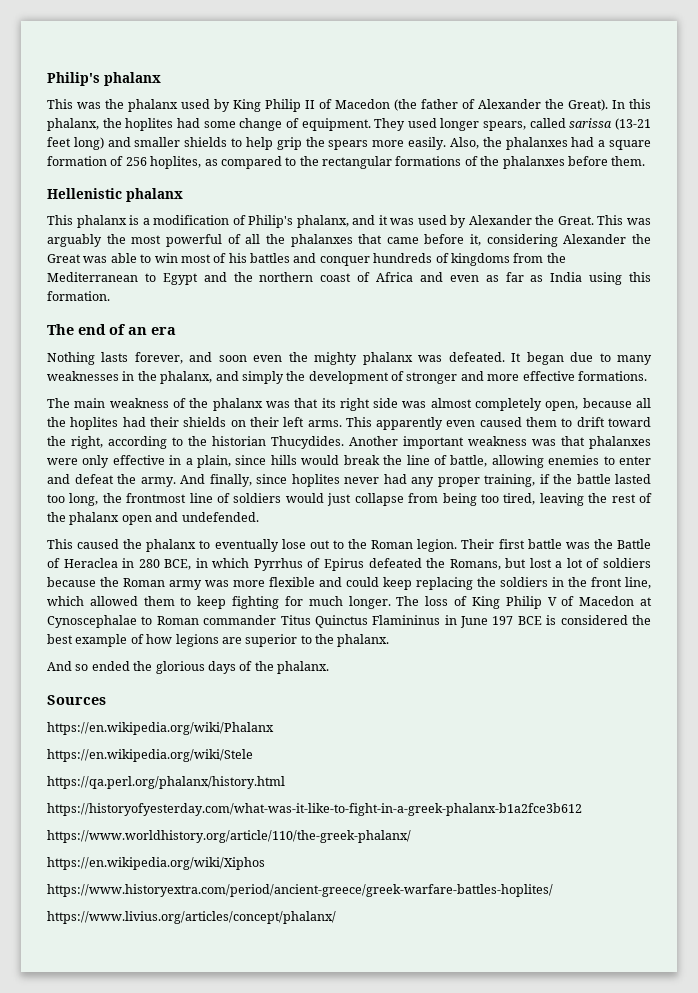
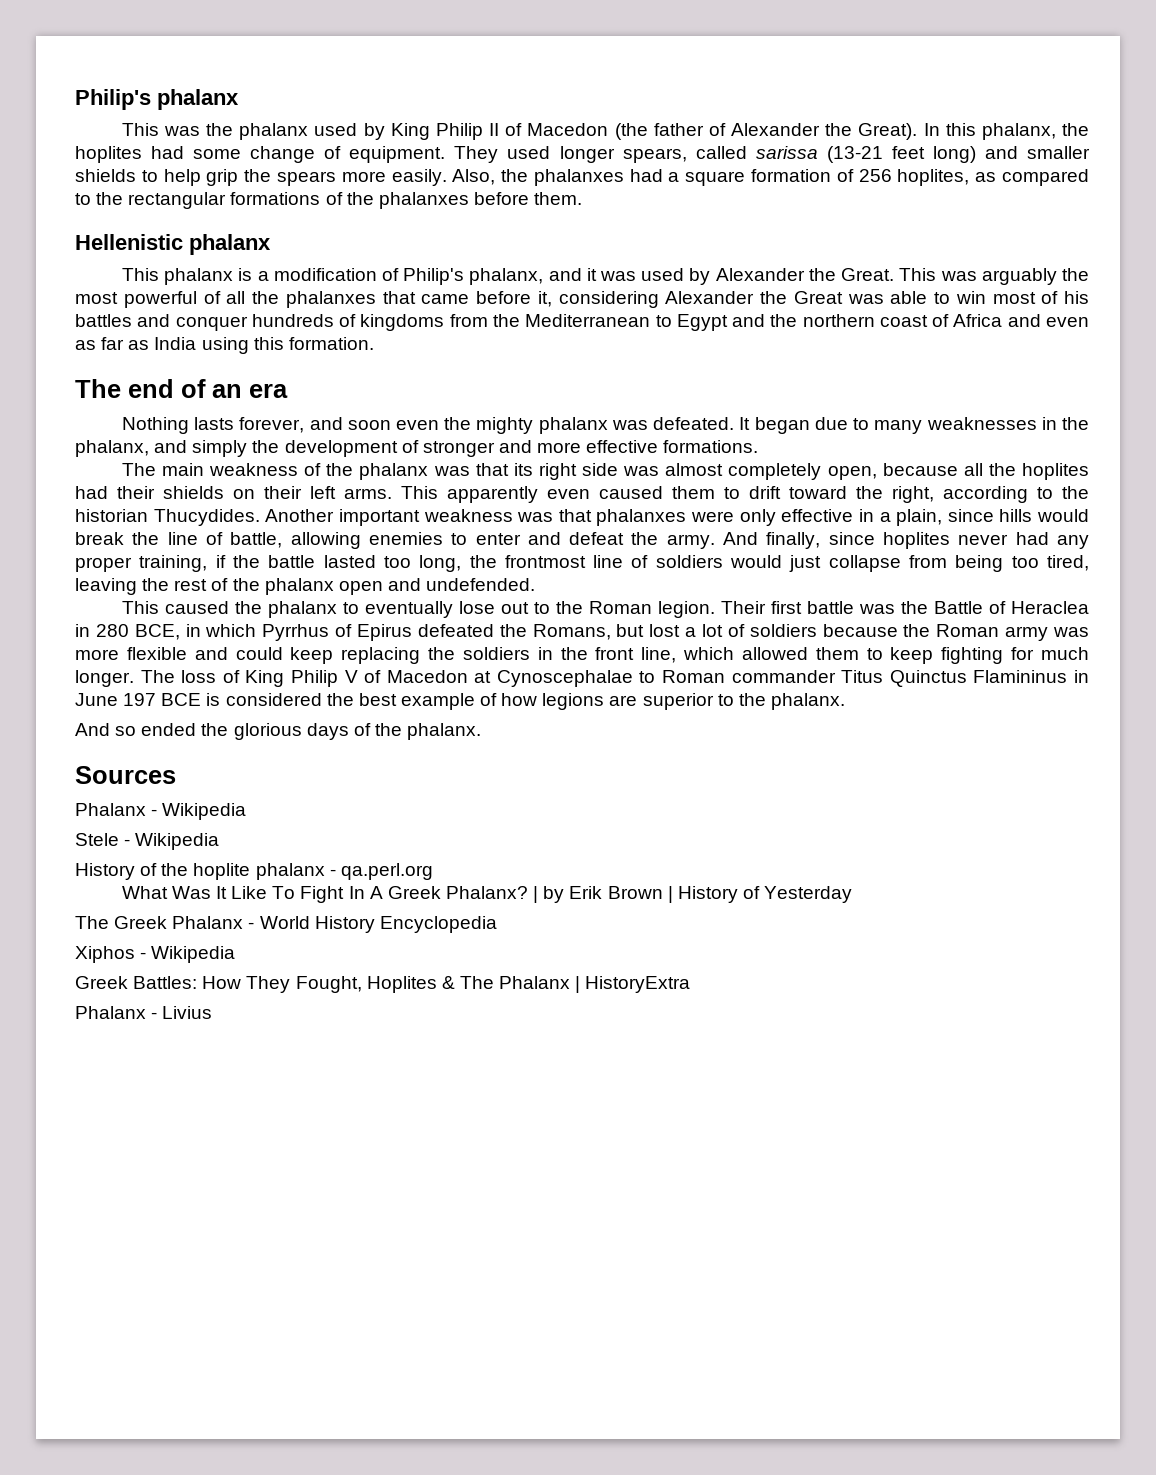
- https://en.wikipedia.org/wiki/Phalanx
- https://en.wikipedia.org/wiki/Stele
- https://qa.perl.org/phalanx/history.html
- https://historyofyesterday.com/what-was-it-like-to-fight-in-a-greek-phalanx-b1a2fce3b612
- https://www.worldhistory.org/article/110/the-greek-phalanx/
- https://en.wikipedia.org/wiki/Xiphos
- https://www.historyextra.com/period/ancient-greece/greek-warfare-battles-hoplites/
- https://www.livius.org/articles/concept/phalanx/
+ Phalanx - Wikipedia
+ Stele - Wikipedia
+ History of the hoplite phalanx - qa.perl.org
+ What Was It Like To Fight In A Greek Phalanx? | by Erik Brown | History of Yesterday
+ The Greek Phalanx - World History Encyclopedia
+ Xiphos - Wikipedia
+ Greek Battles: How They Fought, Hoplites & The Phalanx | HistoryExtra
+ Phalanx - Livius

